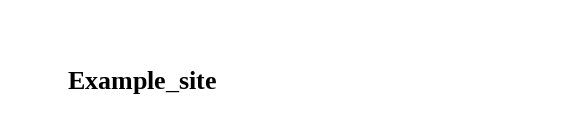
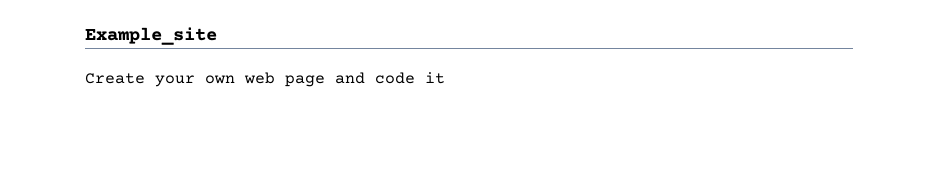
+ Create your own web page and code it

